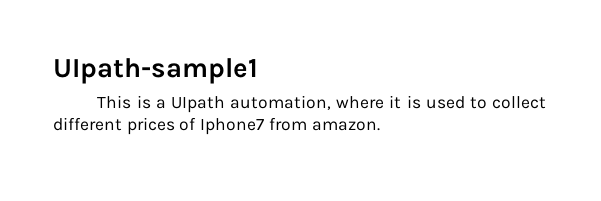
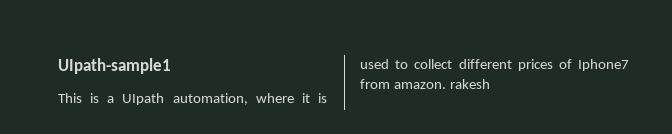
- This is a UIpath automation, where it is used to collect different prices of Iphone7 from amazon.
+ This is a UIpath automation, where it is used to collect different prices of Iphone7 from amazon. rakesh

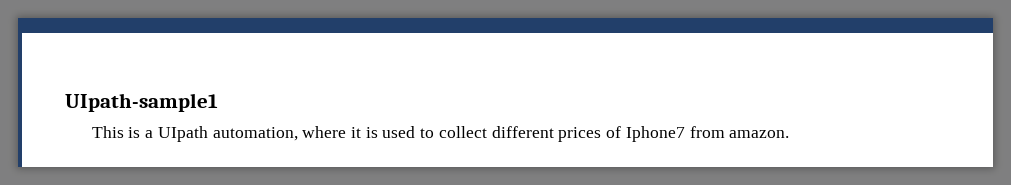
- This is a UIpath automation, where it is used to collect different prices of Iphone7 from amazon. rakesh
+ This is a UIpath automation, where it is used to collect different prices of Iphone7 from amazon.

